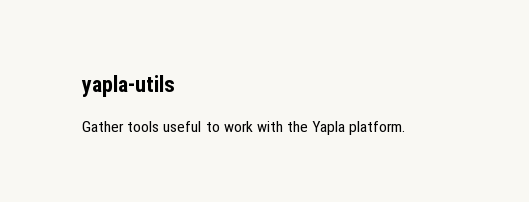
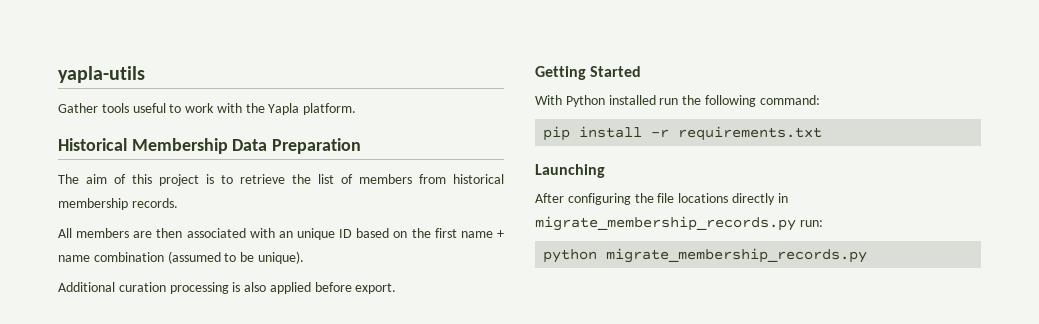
+ Historical Membership Data Preparation
+ The aim of this project is to retrieve the list of members from historical membership records.
+ All members are then associated with an unique ID based on the first name + name combination (assumed to be unique).
+ Additional curation processing is also applied before export.
+ Getting Started
+ With Python installed run the following command:
+ pip install -r requirements.txt
+ Launching
+ After configuring the file locations directly in migrate_membership_records.py run:
+ python migrate_membership_records.py

